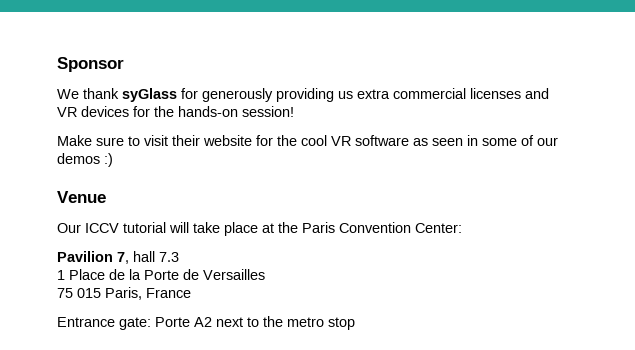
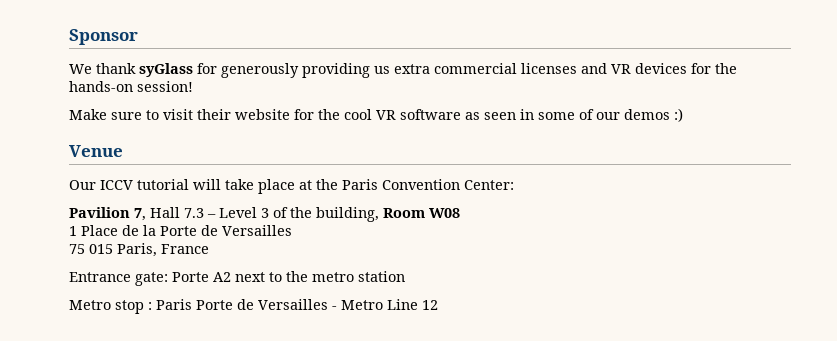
- Pavilion 7, hall 7.3
+ Pavilion 7, Hall 7.3 – Level 3 of the building, Room W08
- Entrance gate: Porte A2 next to the metro stop
+ Entrance gate: Porte A2 next to the metro station
+ Metro stop : Paris Porte de Versailles - Metro Line 12

